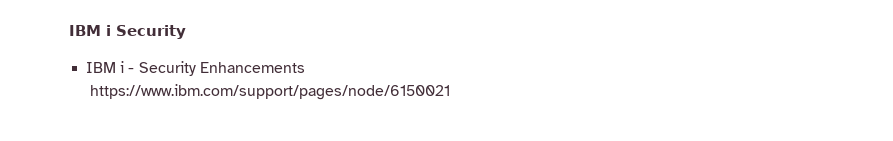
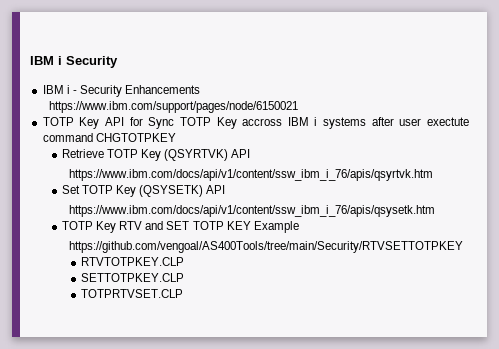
+ TOTP Key API for Sync TOTP Key accross IBM i systems after user exectute command CHGTOTPKEY
+ Retrieve TOTP Key (QSYRTVK) API
+ https://www.ibm.com/docs/api/v1/content/ssw_ibm_i_76/apis/qsyrtvk.htm
+ Set TOTP Key (QSYSETK) API
+ https://www.ibm.com/docs/api/v1/content/ssw_ibm_i_76/apis/qsysetk.htm
+ TOTP Key RTV and SET TOTP KEY Example
+ https://github.com/vengoal/AS400Tools/tree/main/Security/RTVSETTOTPKEY
+ RTVTOTPKEY.CLP
+ SETTOTPKEY.CLP
+ TOTPRTVSET.CLP

